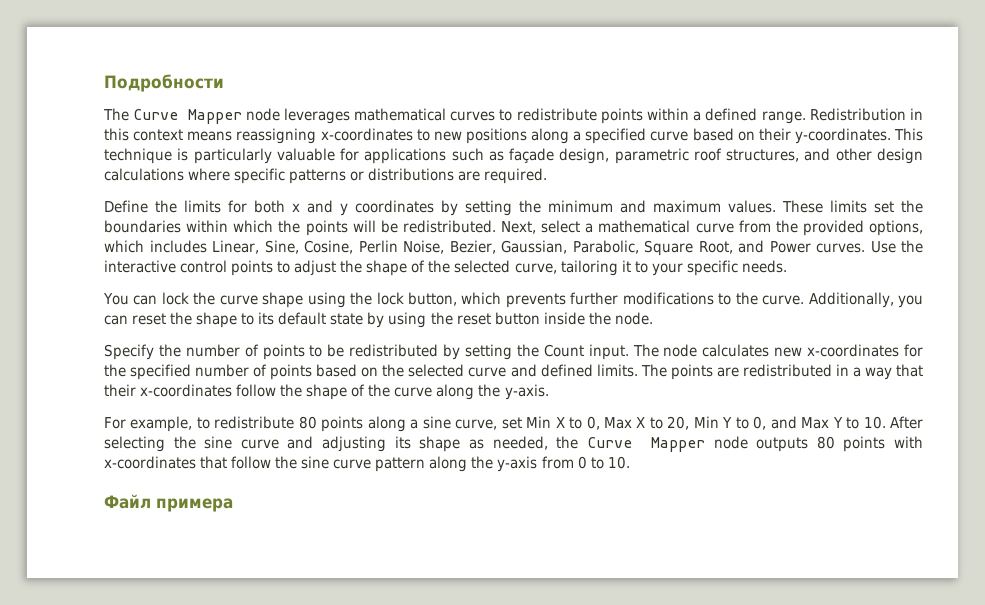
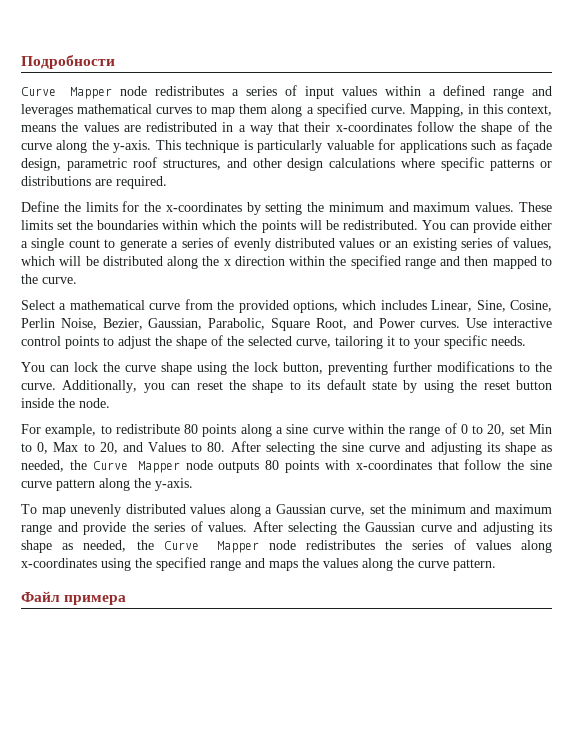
- The Curve Mapper node leverages mathematical curves to redistribute points within a defined range. Redistribution in this context means reassigning x-coordinates to new positions along a specified curve based on their y-coordinates.
+ Curve Mapper node redistributes a series of input values within a defined range and leverages mathematical curves to map them along a specified curve. Mapping, in this context, means the values are redistributed in a way that their x-coordinates follow the shape of the curve along the y-axis.
- Define the limits for both x and y coordinates by setting the minimum and maximum values.
+ Define the limits for the x-coordinates by setting the minimum and maximum values.
- Next, select a mathematical curve from the provided options, which includes Linear, Sine, Cosine, Perlin Noise, Bezier, Gaussian, Parabolic, Square Root, and Power curves.
+ You can provide either a single count to generate a series of evenly distributed values or an existing series of values, which will be distributed along the x direction within the specified range and then mapped to the curve.
+ Select a mathematical curve from the provided options, which includes Linear, Sine, Cosine, Perlin Noise, Bezier, Gaussian, Parabolic, Square Root, and Power curves.
- Use the interactive control points to adjust the shape of the selected curve, tailoring it to your specific needs.
+ Use interactive control points to adjust the shape of the selected curve, tailoring it to your specific needs.
- You can lock the curve shape using the lock button, which prevents further modifications to the curve.
+ You can lock the curve shape using the lock button, preventing further modifications to the curve.
- Specify the number of points to be redistributed by setting the Count input. The node calculates new x-coordinates for the specified number of points based on the selected curve and defined limits. The points are redistributed in a way that their x-coordinates follow the shape of the curve along the y-axis.
- For example, to redistribute 80 points along a sine curve, set Min X to 0, Max X to 20, Min Y to 0, and Max Y to 10. After selecting the sine curve and adjusting its shape as needed, the Curve Mapper node outputs 80 points with x-coordinates that follow the sine curve pattern along the y-axis from 0 to 10.
+ For example, to redistribute 80 points along a sine curve within the range of 0 to 20, set Min to 0, Max to 20, and Values to 80. After selecting the sine curve and adjusting its shape as needed, the Curve Mapper node outputs 80 points with x-coordinates that follow the sine curve pattern along the y-axis.
+ To map unevenly distributed values along a Gaussian curve, set the minimum and maximum range and provide the series of values. After selecting the Gaussian curve and adjusting its shape as needed, the Curve Mapper node redistributes the series of values along x-coordinates using the specified range and maps the values along the curve pattern.

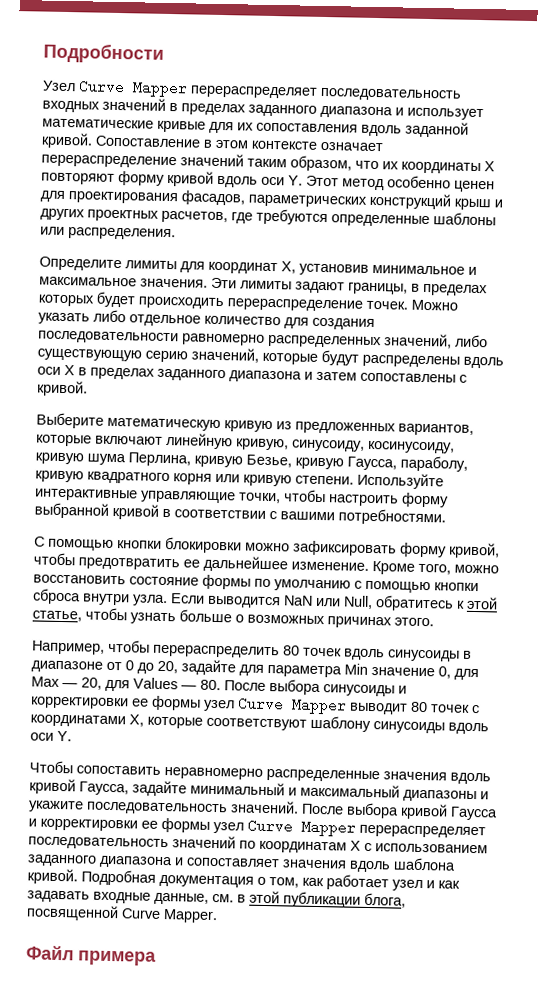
- Curve Mapper node redistributes a series of input values within a defined range and leverages mathematical curves to map them along a specified curve. Mapping, in this context, means the values are redistributed in a way that their x-coordinates follow the shape of the curve along the y-axis. This technique is particularly valuable for applications such as façade design, parametric roof structures, and other design calculations where specific patterns or distributions are required.
- Define the limits for the x-coordinates by setting the minimum and maximum values. These limits set the boundaries within which the points will be redistributed. You can provide either a single count to generate a series of evenly distributed values or an existing series of values, which will be distributed along the x direction within the specified range and then mapped to the curve.
- Select a mathematical curve from the provided options, which includes Linear, Sine, Cosine, Perlin Noise, Bezier, Gaussian, Parabolic, Square Root, and Power curves. Use interactive control points to adjust the shape of the selected curve, tailoring it to your specific needs.
- You can lock the curve shape using the lock button, preventing further modifications to the curve. Additionally, you can reset the shape to its default state by using the reset button inside the node.
- For example, to redistribute 80 points along a sine curve within the range of 0 to 20, set Min to 0, Max to 20, and Values to 80. After selecting the sine curve and adjusting its shape as needed, the Curve Mapper node outputs 80 points with x-coordinates that follow the sine curve pattern along the y-axis.
- To map unevenly distributed values along a Gaussian curve, set the minimum and maximum range and provide the series of values. After selecting the Gaussian curve and adjusting its shape as needed, the Curve Mapper node redistributes the series of values along x-coordinates using the specified range and maps the values along the curve pattern.
+ Узел Curve Mapper перераспределяет последовательность входных значений в пределах заданного диапазона и использует математические кривые для их сопоставления вдоль заданной кривой. Сопоставление в этом контексте означает перераспределение значений таким образом, что их координаты X повторяют форму кривой вдоль оси Y. Этот метод особенно ценен для проектирования фасадов, параметрических конструкций крыш и других проектных расчетов, где требуются определенные шаблоны или распределения.
+ Определите лимиты для координат X, установив минимальное и максимальное значения. Эти лимиты задают границы, в пределах которых будет происходить перераспределение точек. Можно указать либо отдельное количество для создания последовательности равномерно распределенных значений, либо существующую серию значений, которые будут распределены вдоль оси X в пределах заданного диапазона и затем сопоставлены с кривой.
+ Выберите математическую кривую из предложенных вариантов, которые включают линейную кривую, синусоиду, косинусоиду, кривую шума Перлина, кривую Безье, кривую Гаусса, параболу, кривую квадратного корня или кривую степени. Используйте интерактивные управляющие точки, чтобы настроить форму выбранной кривой в соответствии с вашими потребностями.
+ С помощью кнопки блокировки можно зафиксировать форму кривой, чтобы предотвратить ее дальнейшее изменение. Кроме того, можно восстановить состояние формы по умолчанию с помощью кнопки сброса внутри узла. Если выводится NaN или Null, обратитесь к этой статье, чтобы узнать больше о возможных причинах этого.
+ Например, чтобы перераспределить 80 точек вдоль синусоиды в диапазоне от 0 до 20, задайте для параметра Min значение 0, для Max — 20, для Values — 80. После выбора синусоиды и корректировки ее формы узел Curve Mapper выводит 80 точек с координатами X, которые соответствуют шаблону синусоиды вдоль оси Y.
+ Чтобы сопоставить неравномерно распределенные значения вдоль кривой Гаусса, задайте минимальный и максимальный диапазоны и укажите последовательность значений. После выбора кривой Гаусса и корректировки ее формы узел Curve Mapper перераспределяет последовательность значений по координатам X с использованием заданного диапазона и сопоставляет значения вдоль шаблона кривой. Подробная документация о том, как работает узел и как задавать входные данные, см. в этой публикации блога, посвященной Curve Mapper.

